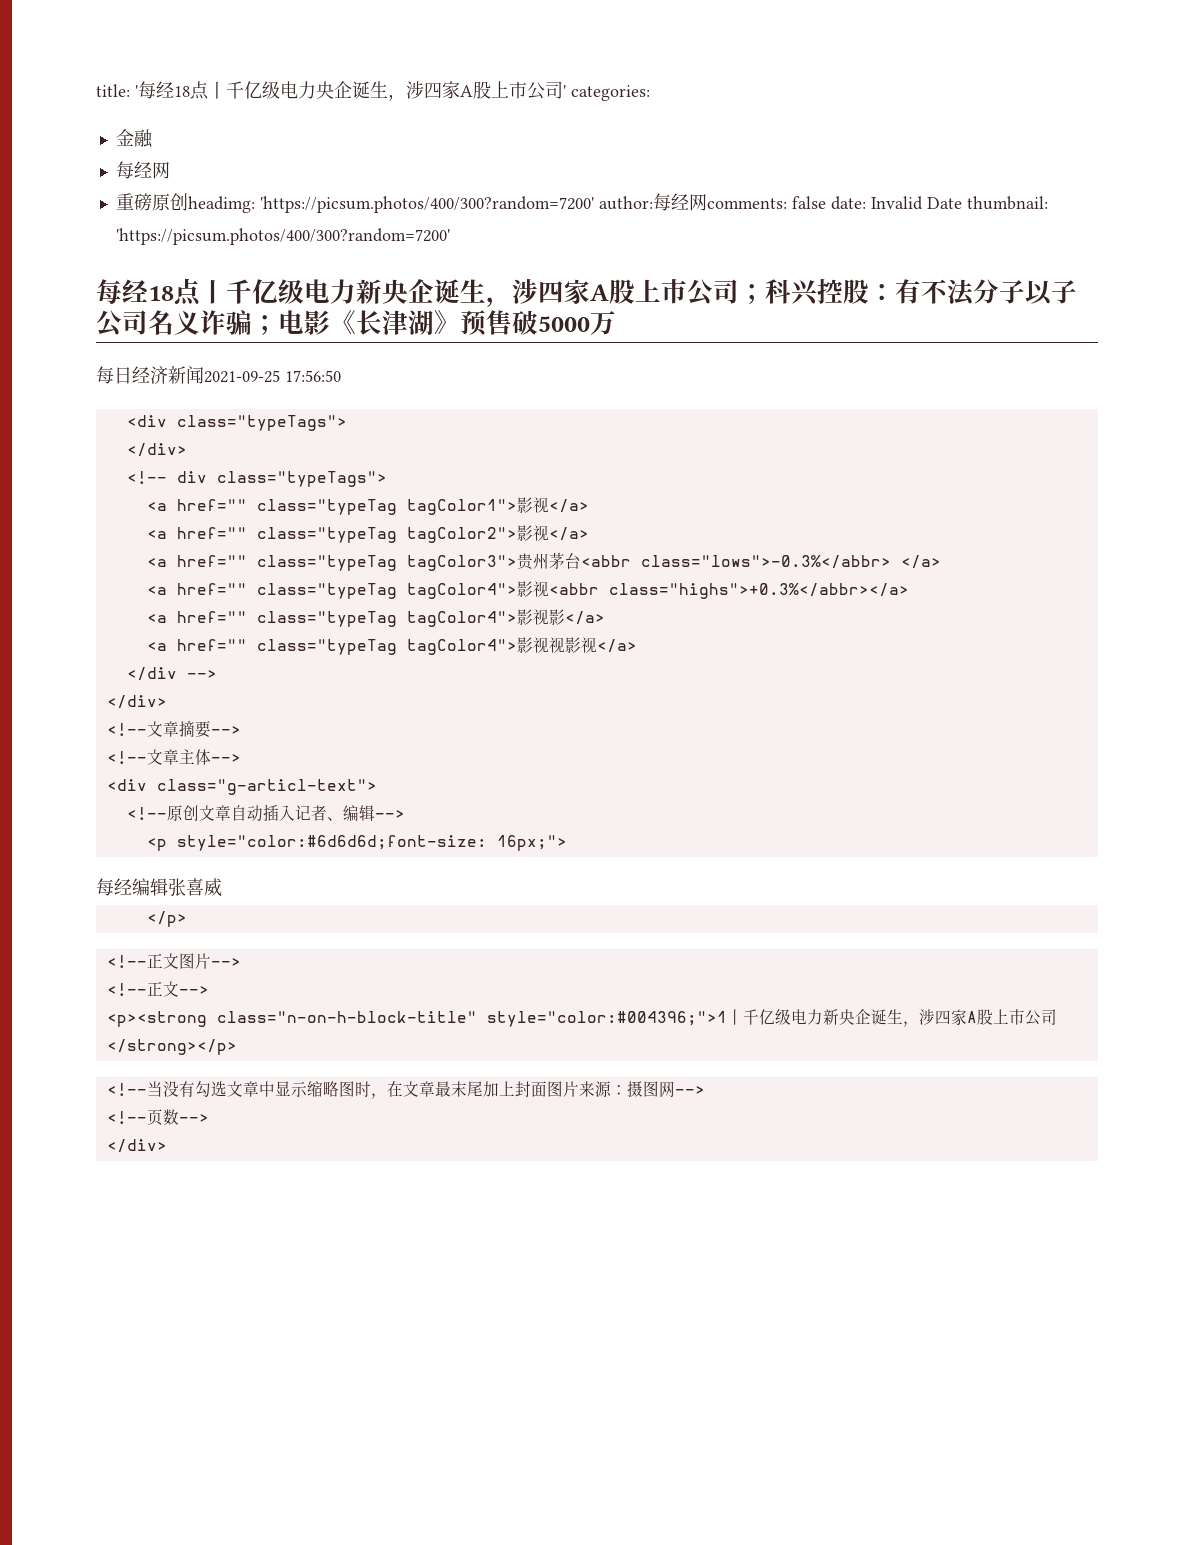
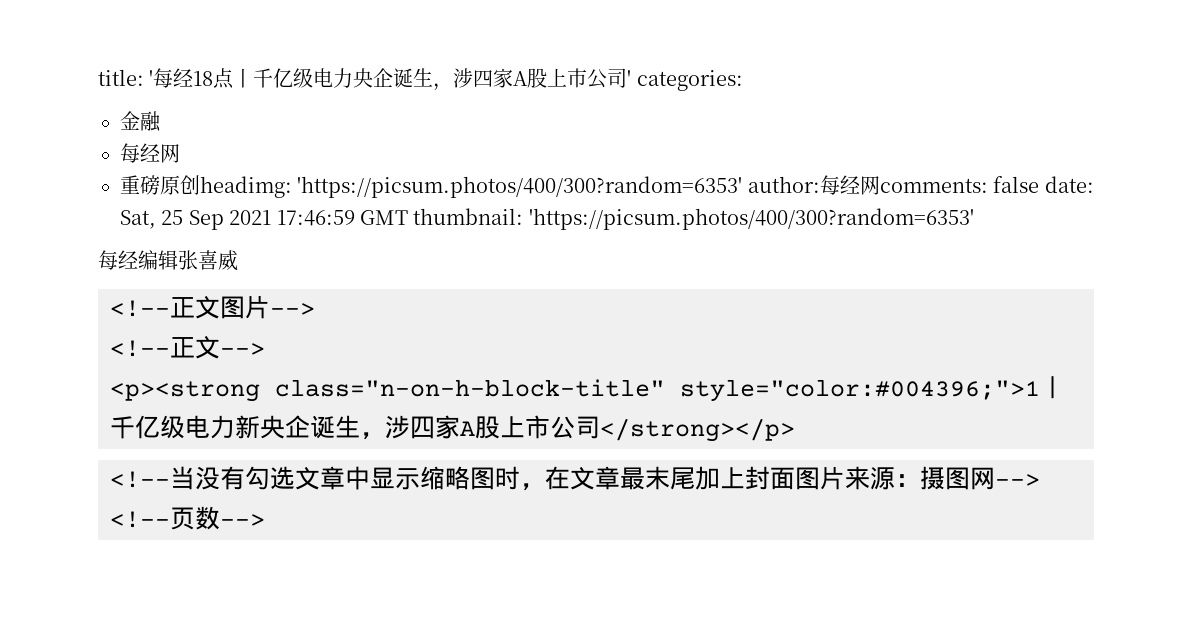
- 重磅原创headimg: 'https://picsum.photos/400/300?random=7200' author:每经网comments: false date: Invalid Date thumbnail: 'https://picsum.photos/400/300?random=7200'
- 每经18点丨千亿级电力新央企诞生，涉四家A股上市公司；科兴控股：有不法分子以子公司名义诈骗；电影《长津湖》预售破5000万
- 每日经济新闻2021-09-25 17:56:50
- <div class="typeTags">
- </div>
- <!-- div class="typeTags">
- <a href="" class="typeTag tagColor1">影视</a>
- <a href="" class="typeTag tagColor2">影视</a>
- <a href="" class="typeTag tagColor3">贵州茅台<abbr class="lows">-0.3%</abbr> </a>
- <a href="" class="typeTag tagColor4">影视<abbr class="highs">+0.3%</abbr></a>
- <a href="" class="typeTag tagColor4">影视影</a>
- <a href="" class="typeTag tagColor4">影视视影视</a>
- </div -->
- </div>
- <!--文章摘要-->
- <!--文章主体-->
- <div class="g-articl-text">
- <!--原创文章自动插入记者、编辑-->
- <p style="color:#6d6d6d;font-size: 16px;">
+ 重磅原创headimg: 'https://picsum.photos/400/300?random=6353' author:每经网comments: false date: Sat, 25 Sep 2021 17:46:59 GMT thumbnail: 'https://picsum.photos/400/300?random=6353'
- </p>
  <!--页数-->
- </div>

